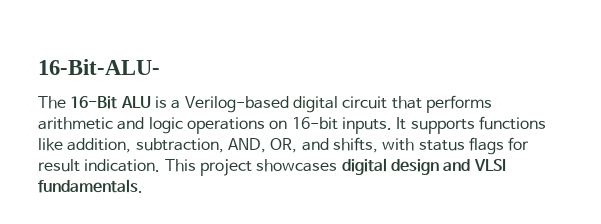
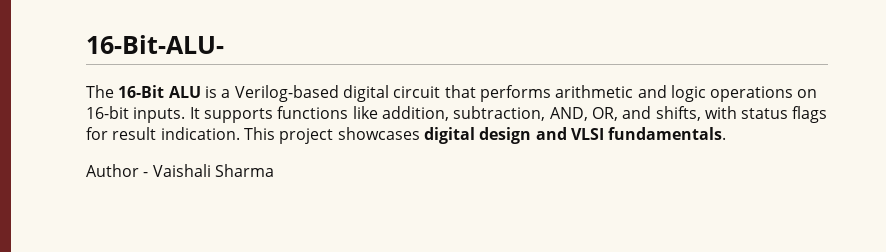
+ Author - Vaishali Sharma

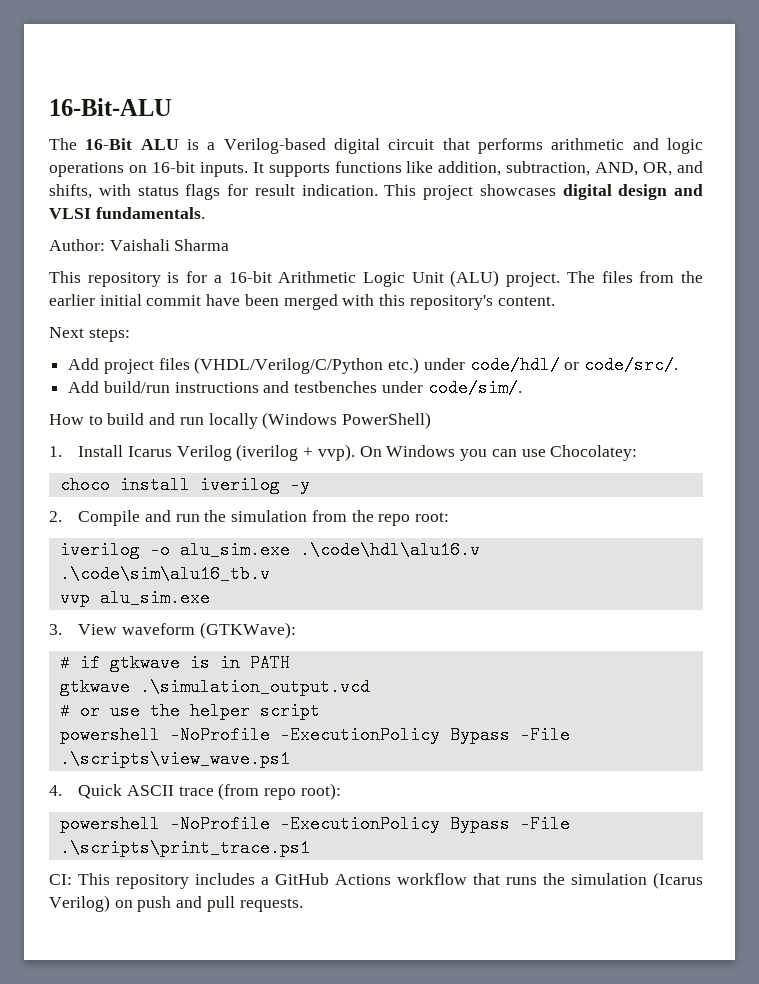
- 16-Bit-ALU-
+ 16-Bit-ALU
- Author - Vaishali Sharma
+ Author: Vaishali Sharma
+ This repository is for a 16-bit Arithmetic Logic Unit (ALU) project. The files from the earlier initial commit have been merged with this repository's content.
+ Next steps:
+ Add project files (VHDL/Verilog/C/Python etc.) under code/hdl/ or code/src/.
+ Add build/run instructions and testbenches under code/sim/.
+ How to build and run locally (Windows PowerShell)
+ 1. Install Icarus Verilog (iverilog + vvp). On Windows you can use Chocolatey:
+ choco install iverilog -y
+ 2. Compile and run the simulation from the repo root:
+ iverilog -o alu_sim.exe .\code\hdl\alu16.v .\code\sim\alu16_tb.v
+ vvp alu_sim.exe
+ 3. View waveform (GTKWave):
+ # if gtkwave is in PATH
+ gtkwave .\simulation_output.vcd
+ # or use the helper script
+ powershell -NoProfile -ExecutionPolicy Bypass -File .\scripts\view_wave.ps1
+ 4. Quick ASCII trace (from repo root):
+ powershell -NoProfile -ExecutionPolicy Bypass -File .\scripts\print_trace.ps1
+ CI: This repository includes a GitHub Actions workflow that runs the simulation (Icarus Verilog) on push and pull requests.

